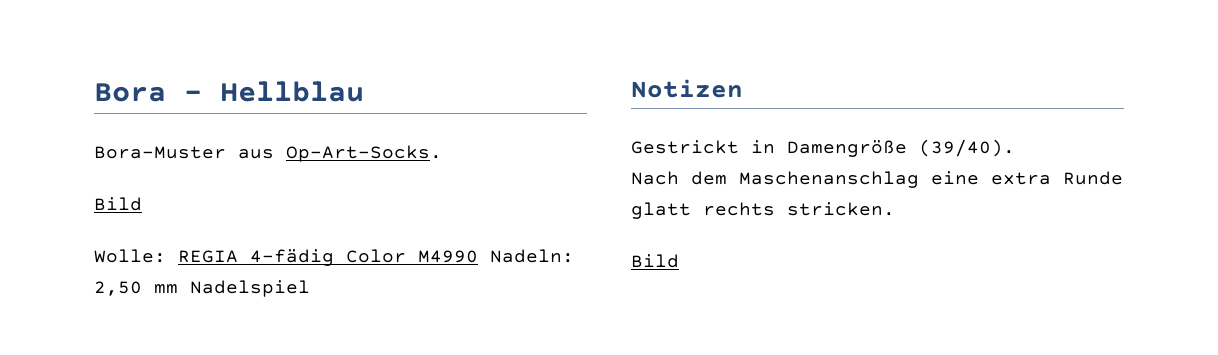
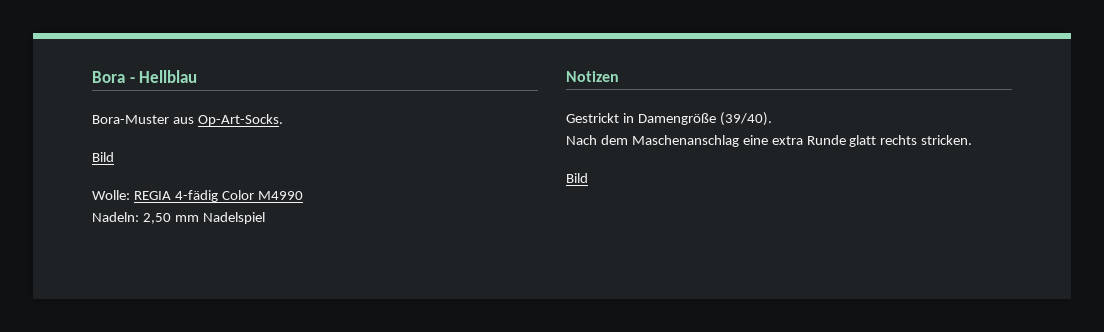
- Wolle: REGIA 4-fädig Color M4990 Nadeln: 2,50 mm Nadelspiel
+ Wolle: REGIA 4-fädig Color M4990
+ Nadeln: 2,50 mm Nadelspiel

